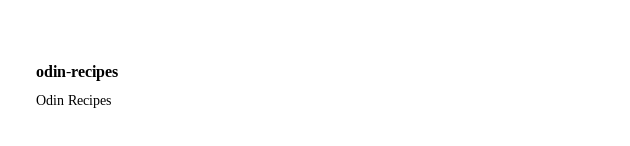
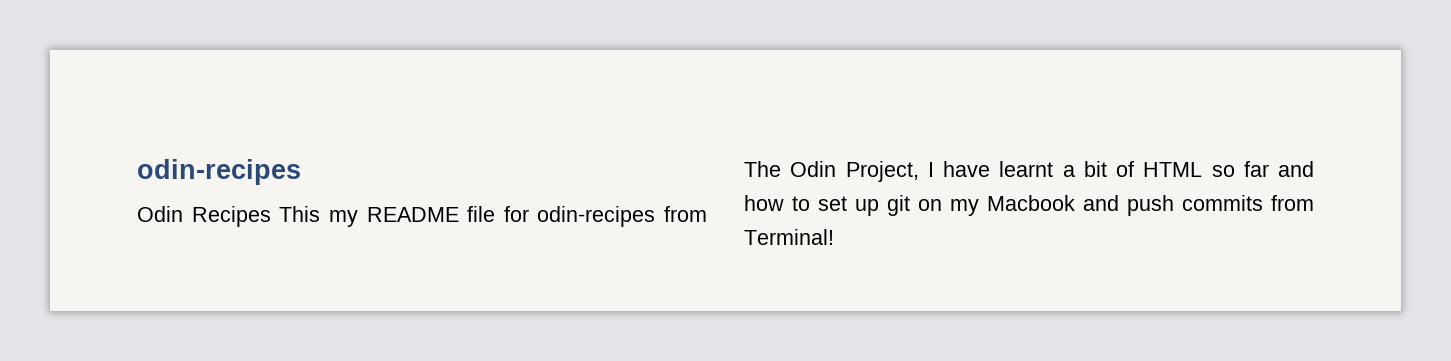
- Odin Recipes
+ Odin Recipes This my README file for odin-recipes from The Odin Project, I have learnt a bit of HTML so far and how to set up git on my Macbook and push commits from Terminal!

